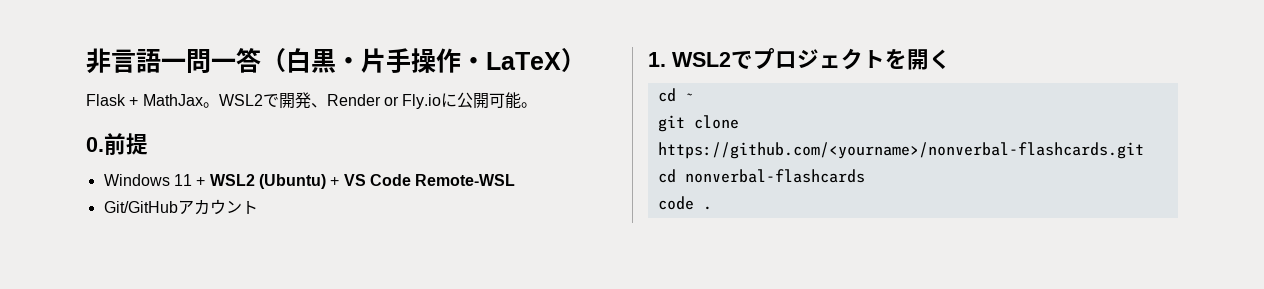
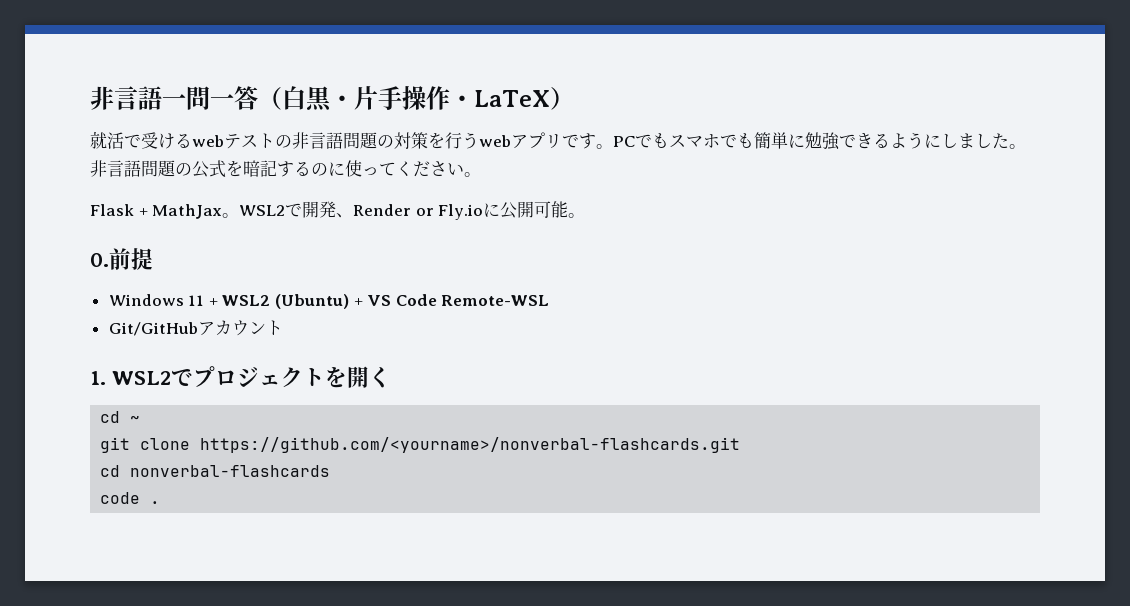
+ 就活で受けるwebテストの非言語問題の対策を行うwebアプリです。PCでもスマホでも簡単に勉強できるようにしました。非言語問題の公式を暗記するのに使ってください。

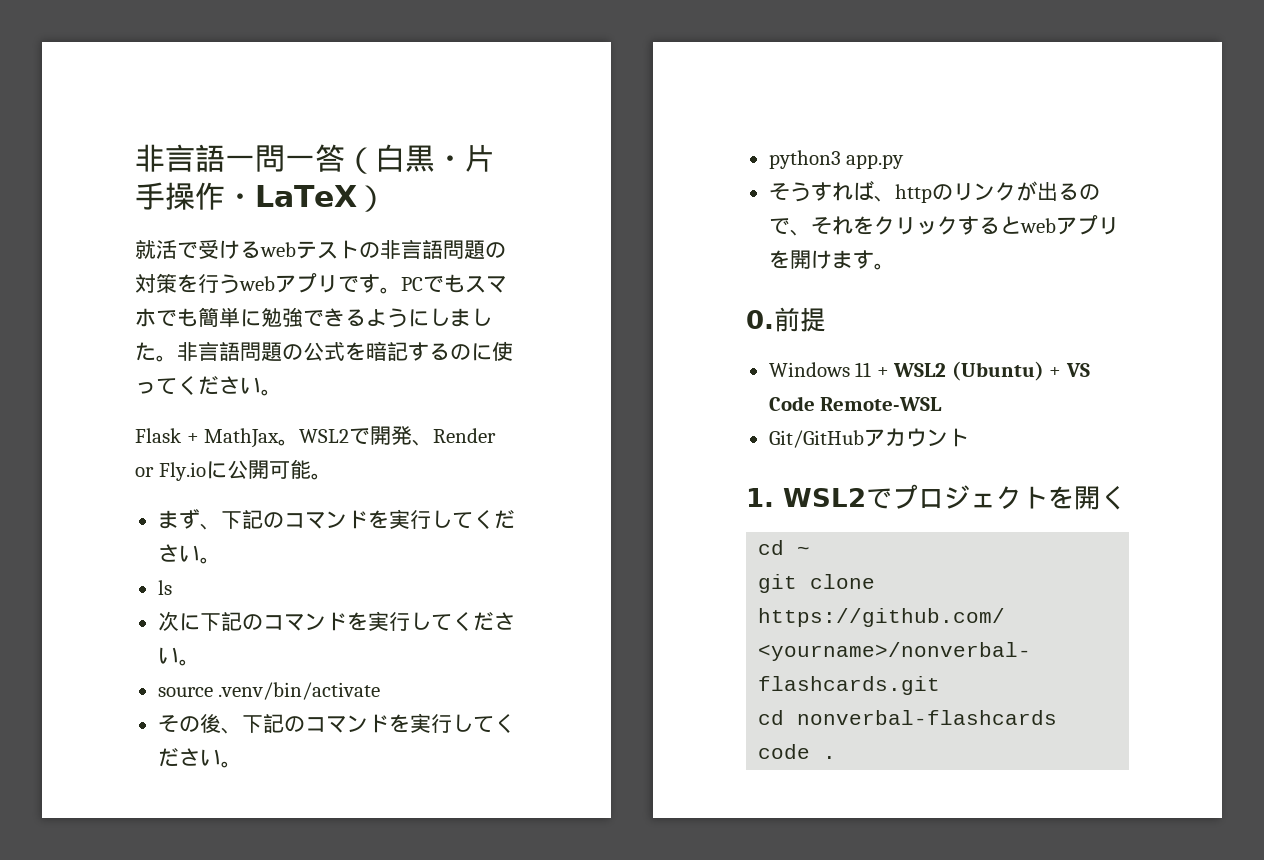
+ まず、下記のコマンドを実行してください。
+ ls
+ 次に下記のコマンドを実行してください。
+ source .venv/bin/activate
+ その後、下記のコマンドを実行してください。
+ python3 app.py
+ そうすれば、httpのリンクが出るので、それをクリックするとwebアプリを開けます。

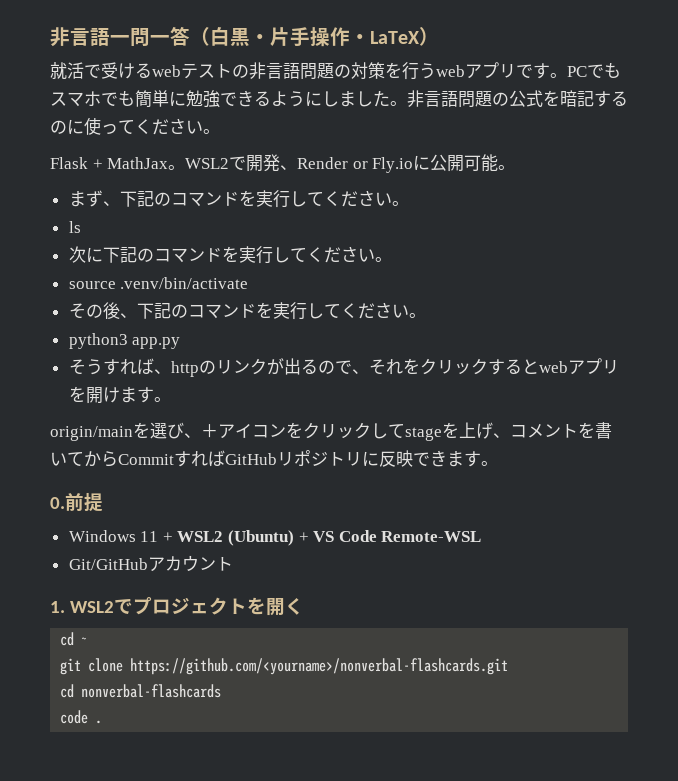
+ origin/mainを選び、＋アイコンをクリックしてstageを上げ、コメントを書いてからCommitすればGitHubリポジトリに反映できます。

